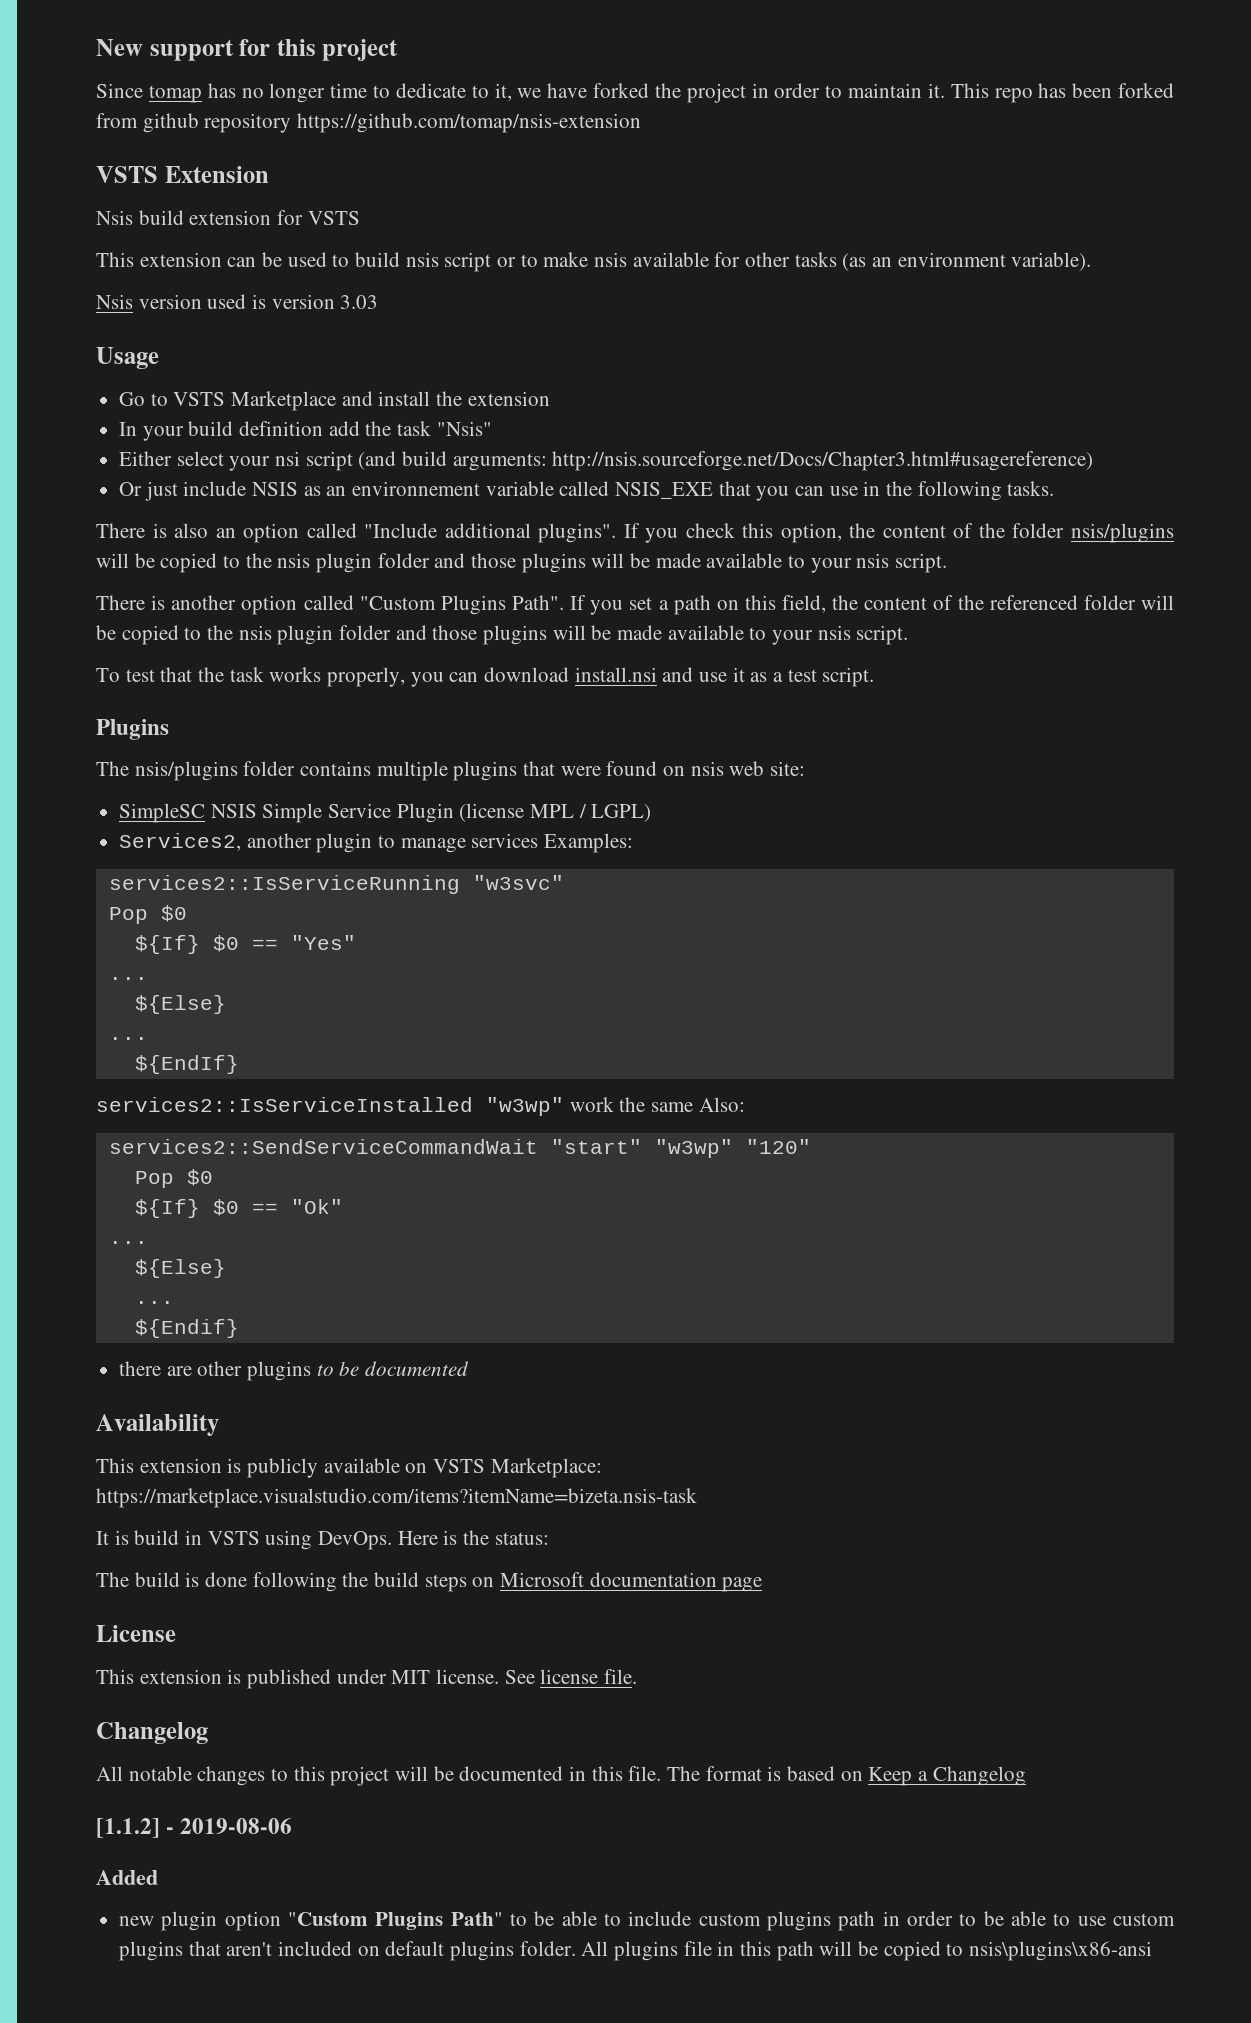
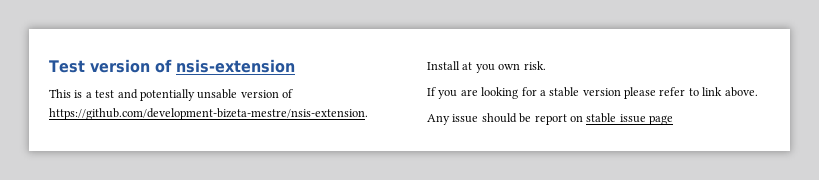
- New support for this project
- Since tomap has no longer time to dedicate to it, we have forked the project in order to maintain it. This repo has been forked from github repository https://github.com/tomap/nsis-extension
- VSTS Extension
- Nsis build extension for VSTS
- This extension can be used to build nsis script or to make nsis available for other tasks (as an environment variable).
- Nsis version used is version 3.03
- Usage
- Go to VSTS Marketplace and install the extension
- In your build definition add the task "Nsis"
- Either select your nsi script (and build arguments: http://nsis.sourceforge.net/Docs/Chapter3.html#usagereference)
- Or just include NSIS as an environnement variable called NSIS_EXE that you can use in the following tasks.
- There is also an option called "Include additional plugins". If you check this option, the content of the folder nsis/plugins will be copied to the nsis plugin folder and those plugins will be made available to your nsis script.
- There is another option called "Custom Plugins Path". If you set a path on this field, the content of the referenced folder will be copied to the nsis plugin folder and those plugins will be made available to your nsis script.
- To test that the task works properly, you can download install.nsi and use it as a test script.
- Plugins
- The nsis/plugins folder contains multiple plugins that were found on nsis web site:
- SimpleSC NSIS Simple Service Plugin (license MPL / LGPL)
- Services2, another plugin to manage services Examples:
- services2::IsServiceRunning "w3svc"
- Pop $0
- ${If} $0 == "Yes"
- ...
- ${Else}
- ...
- ${EndIf}
- services2::IsServiceInstalled "w3wp" work the same Also:
- services2::SendServiceCommandWait "start" "w3wp" "120"
- Pop $0
- ${If} $0 == "Ok"
- ...
- ${Else}
- ...
- ${Endif}
- there are other plugins to be documented
- Availability
- This extension is publicly available on VSTS Marketplace: https://marketplace.visualstudio.com/items?itemName=bizeta.nsis-task
- It is build in VSTS using DevOps. Here is the status:
- The build is done following the build steps on Microsoft documentation page
- License
- This extension is published under MIT license. See license file.
- Changelog
- All notable changes to this project will be documented in this file. The format is based on Keep a Changelog
- [1.1.2] - 2019-08-06
- Added
- new plugin option "Custom Plugins Path" to be able to include custom plugins path in order to be able to use custom plugins that aren't included on default plugins folder. All plugins file in this path will be copied to nsis\plugins\x86-ansi
+ Test version of nsis-extension
+ This is a test and potentially unsable version of https://github.com/development-bizeta-mestre/nsis-extension. Install at you own risk.
+ If you are looking for a stable version please refer to link above.
+ Any issue should be report on stable issue page

